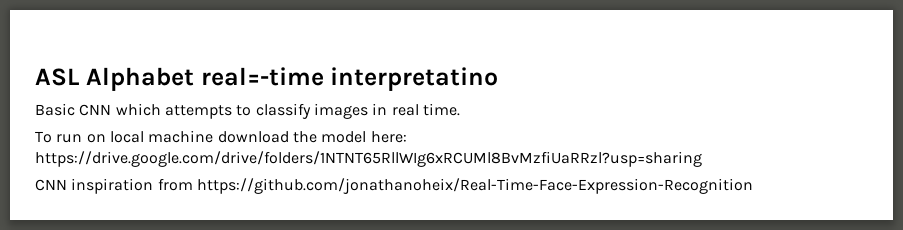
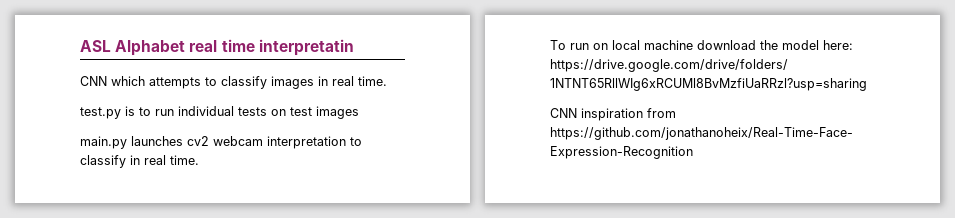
- ASL Alphabet real=-time interpretatino
- Basic CNN which attempts to classify images in real time.
+ ASL Alphabet real time interpretatin
+ CNN which attempts to classify images in real time.
+ test.py is to run individual tests on test images
+ main.py launches cv2 webcam interpretation to classify in real time.

